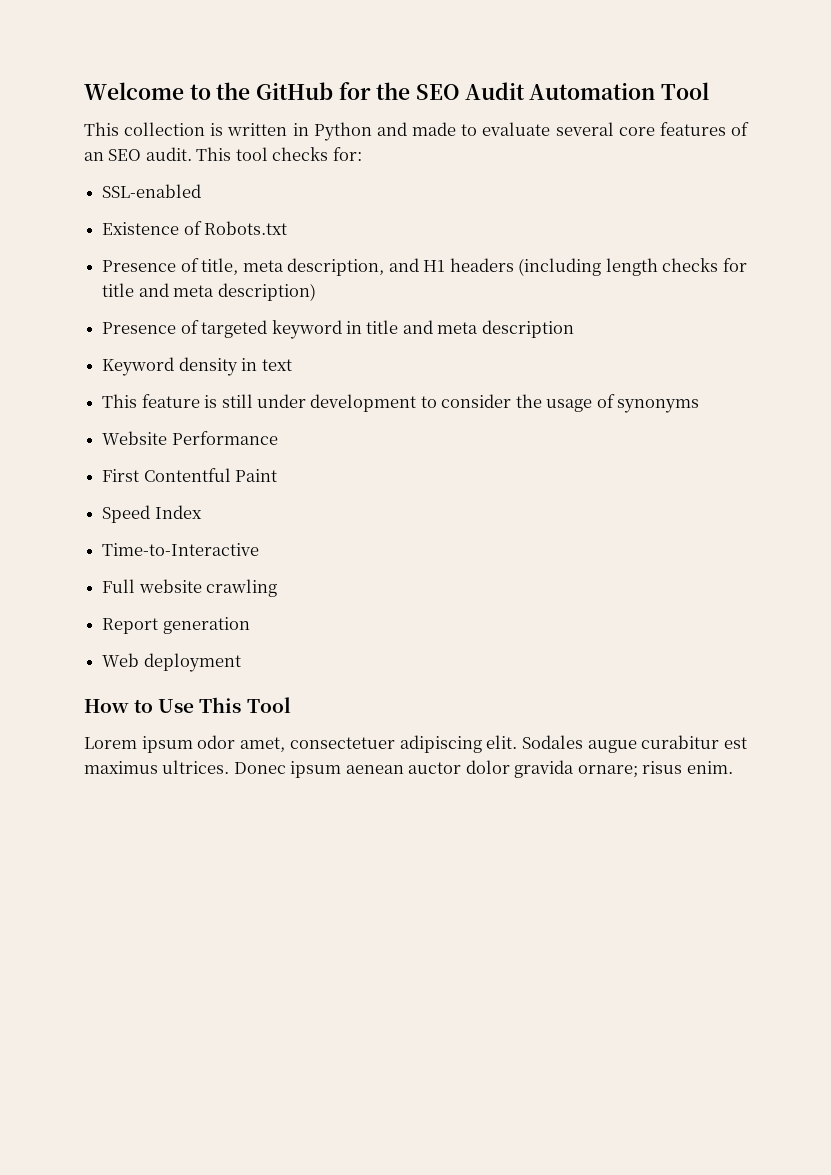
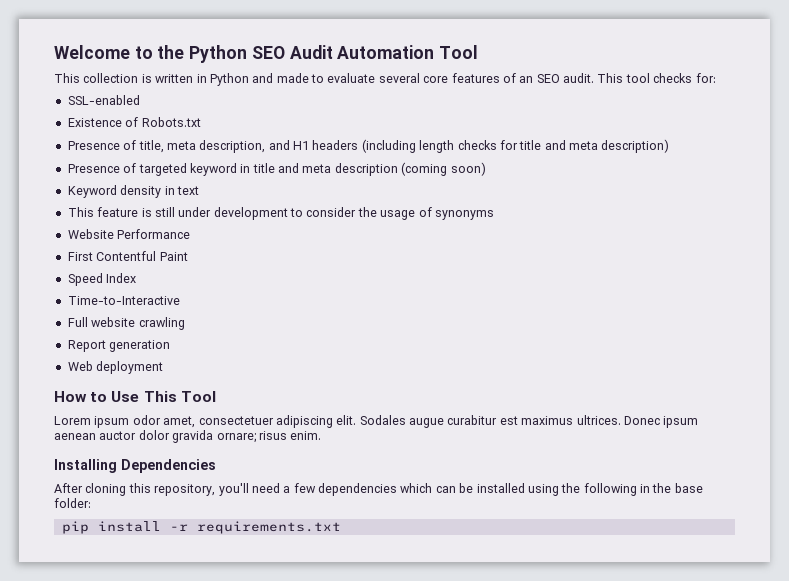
- Welcome to the GitHub for the SEO Audit Automation Tool
+ Welcome to the Python SEO Audit Automation Tool
- Presence of targeted keyword in title and meta description
+ Presence of targeted keyword in title and meta description (coming soon)
+ Installing Dependencies
+ After cloning this repository, you'll need a few dependencies which can be installed using the following in the base folder:
+ pip install -r requirements.txt

